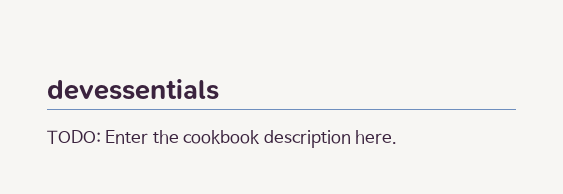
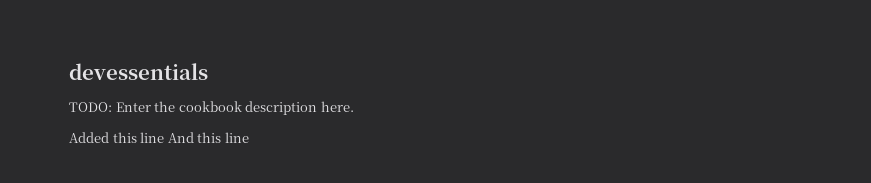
+ Added this line And this line

